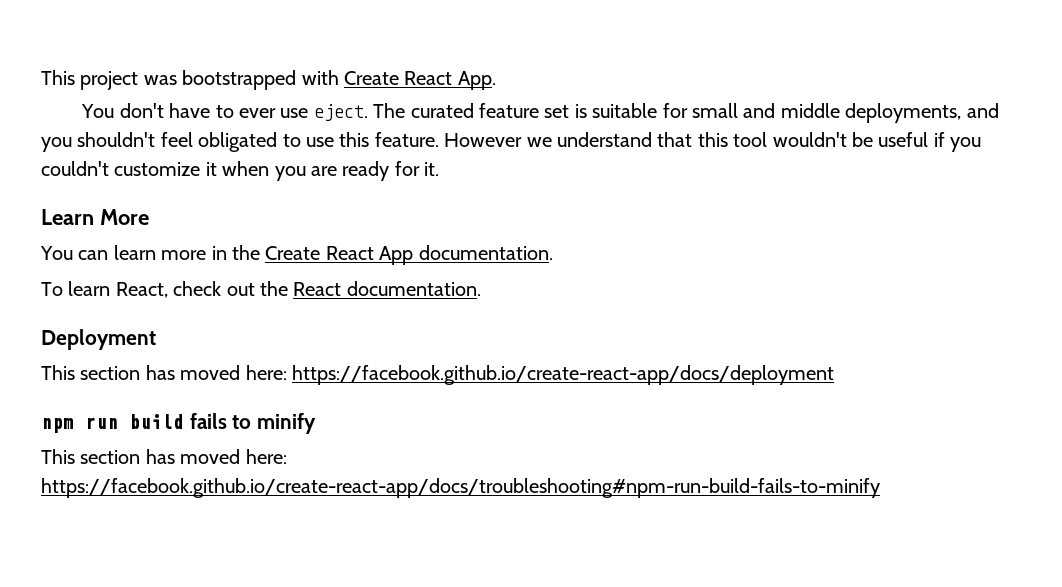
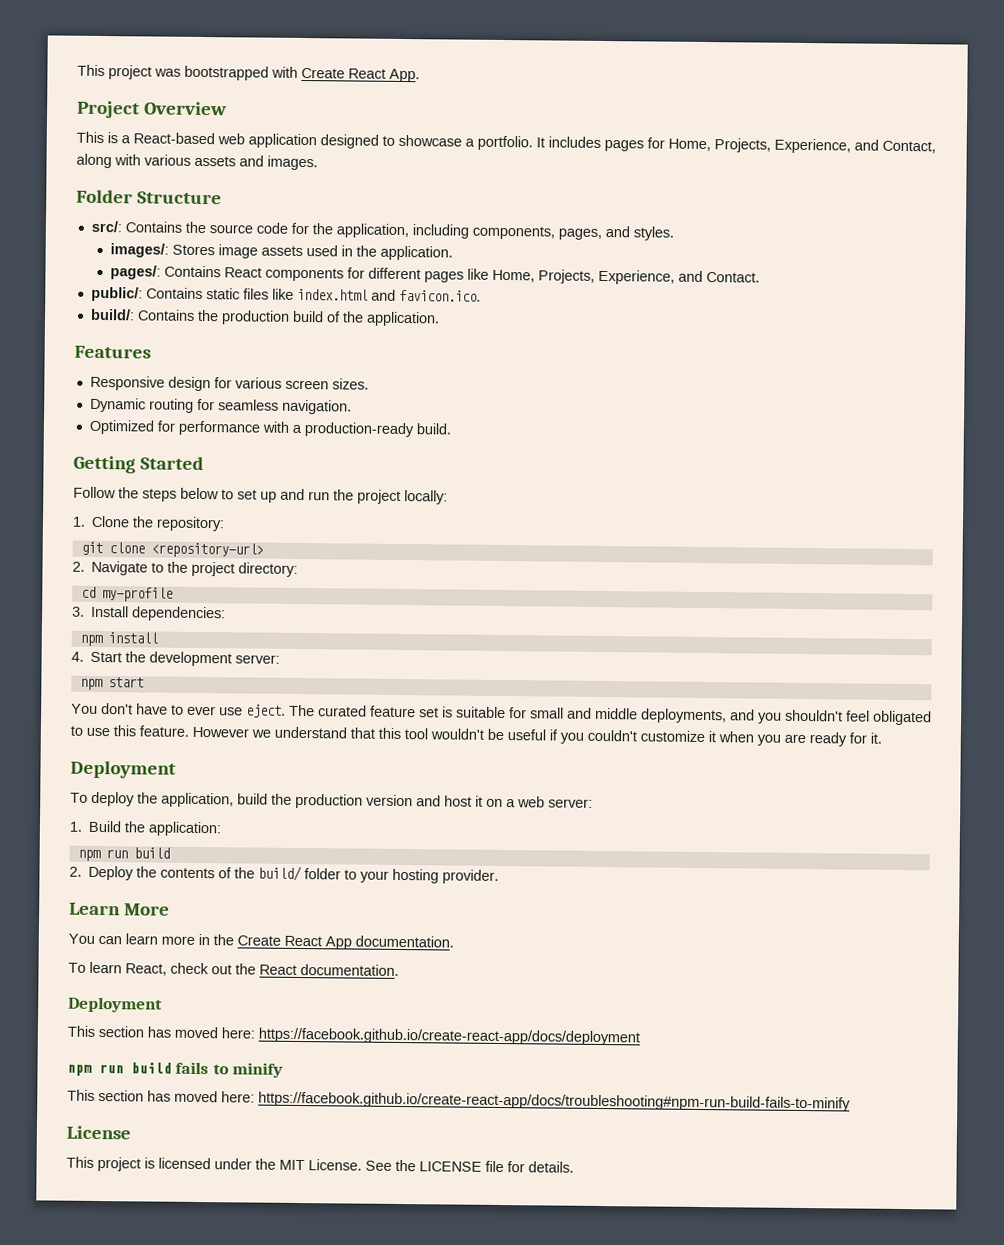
+ Project Overview
+ This is a React-based web application designed to showcase a portfolio. It includes pages for Home, Projects, Experience, and Contact, along with various assets and images.
+ Folder Structure
+ src/: Contains the source code for the application, including components, pages, and styles.
+ images/: Stores image assets used in the application.
+ pages/: Contains React components for different pages like Home, Projects, Experience, and Contact.
+ public/: Contains static files like index.html and favicon.ico.
+ build/: Contains the production build of the application.
+ Features
+ Responsive design for various screen sizes.
+ Dynamic routing for seamless navigation.
+ Optimized for performance with a production-ready build.
+ Getting Started
+ Follow the steps below to set up and run the project locally:
+ 1. Clone the repository:
+ git clone <repository-url>
+ 2. Navigate to the project directory:
+ cd my-profile
+ 3. Install dependencies:
+ npm install
+ 4. Start the development server:
+ npm start
  However we understand that this tool wouldn't be useful if you couldn't customize it when you are ready for it.
+ Deployment
+ To deploy the application, build the production version and host it on a web server:
+ 1. Build the application:
+ npm run build
+ 2. Deploy the contents of the build/ folder to your hosting provider.
+ License
+ This project is licensed under the MIT License. See the LICENSE file for details.

